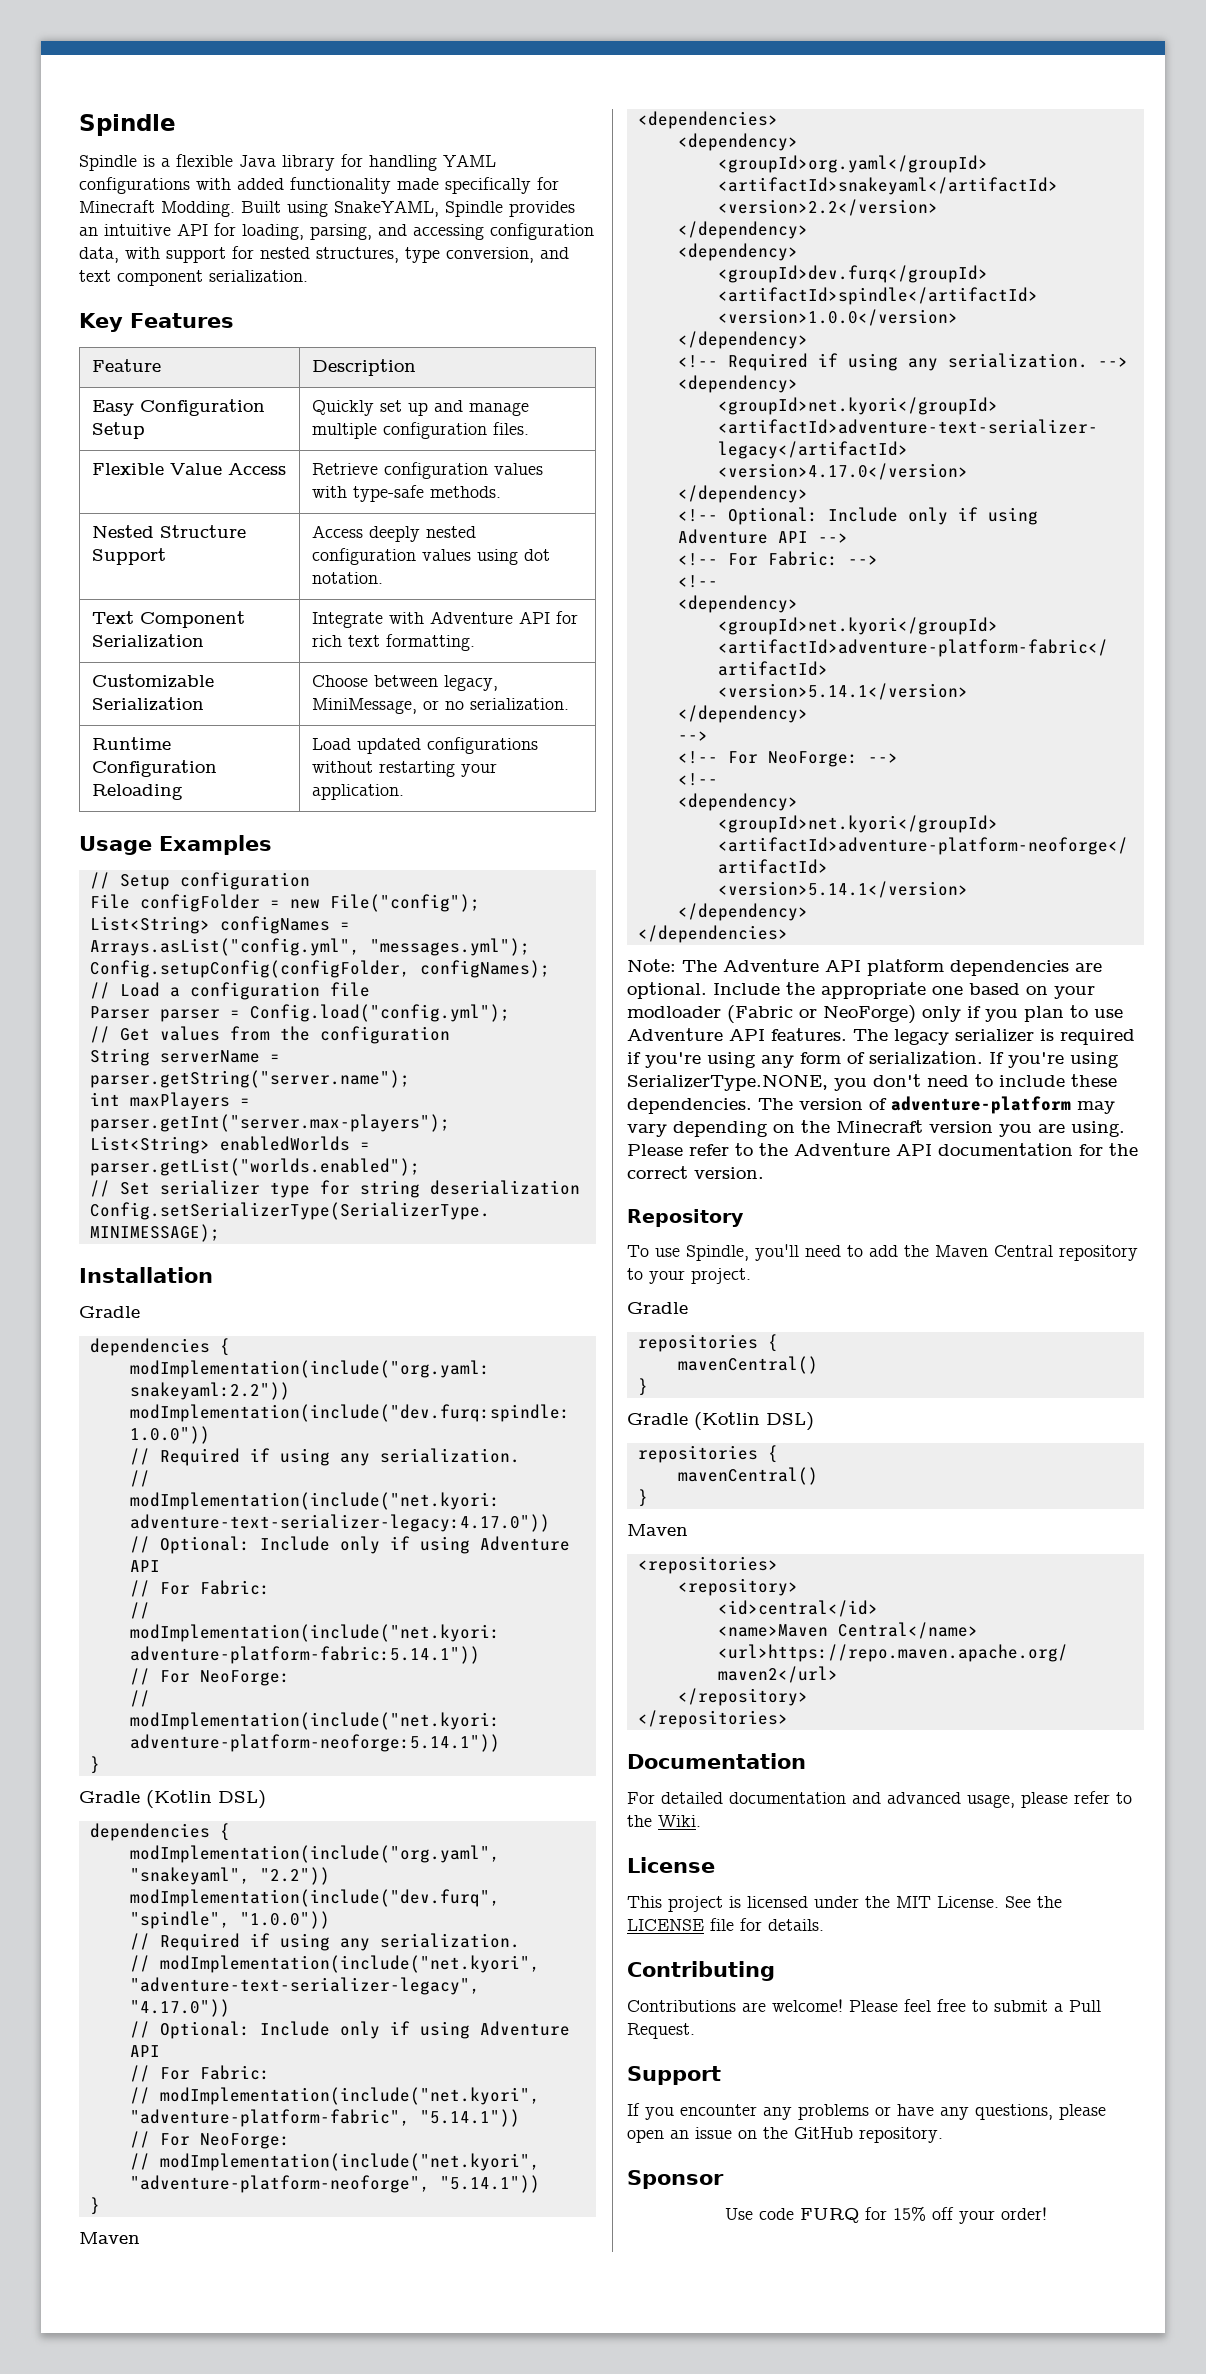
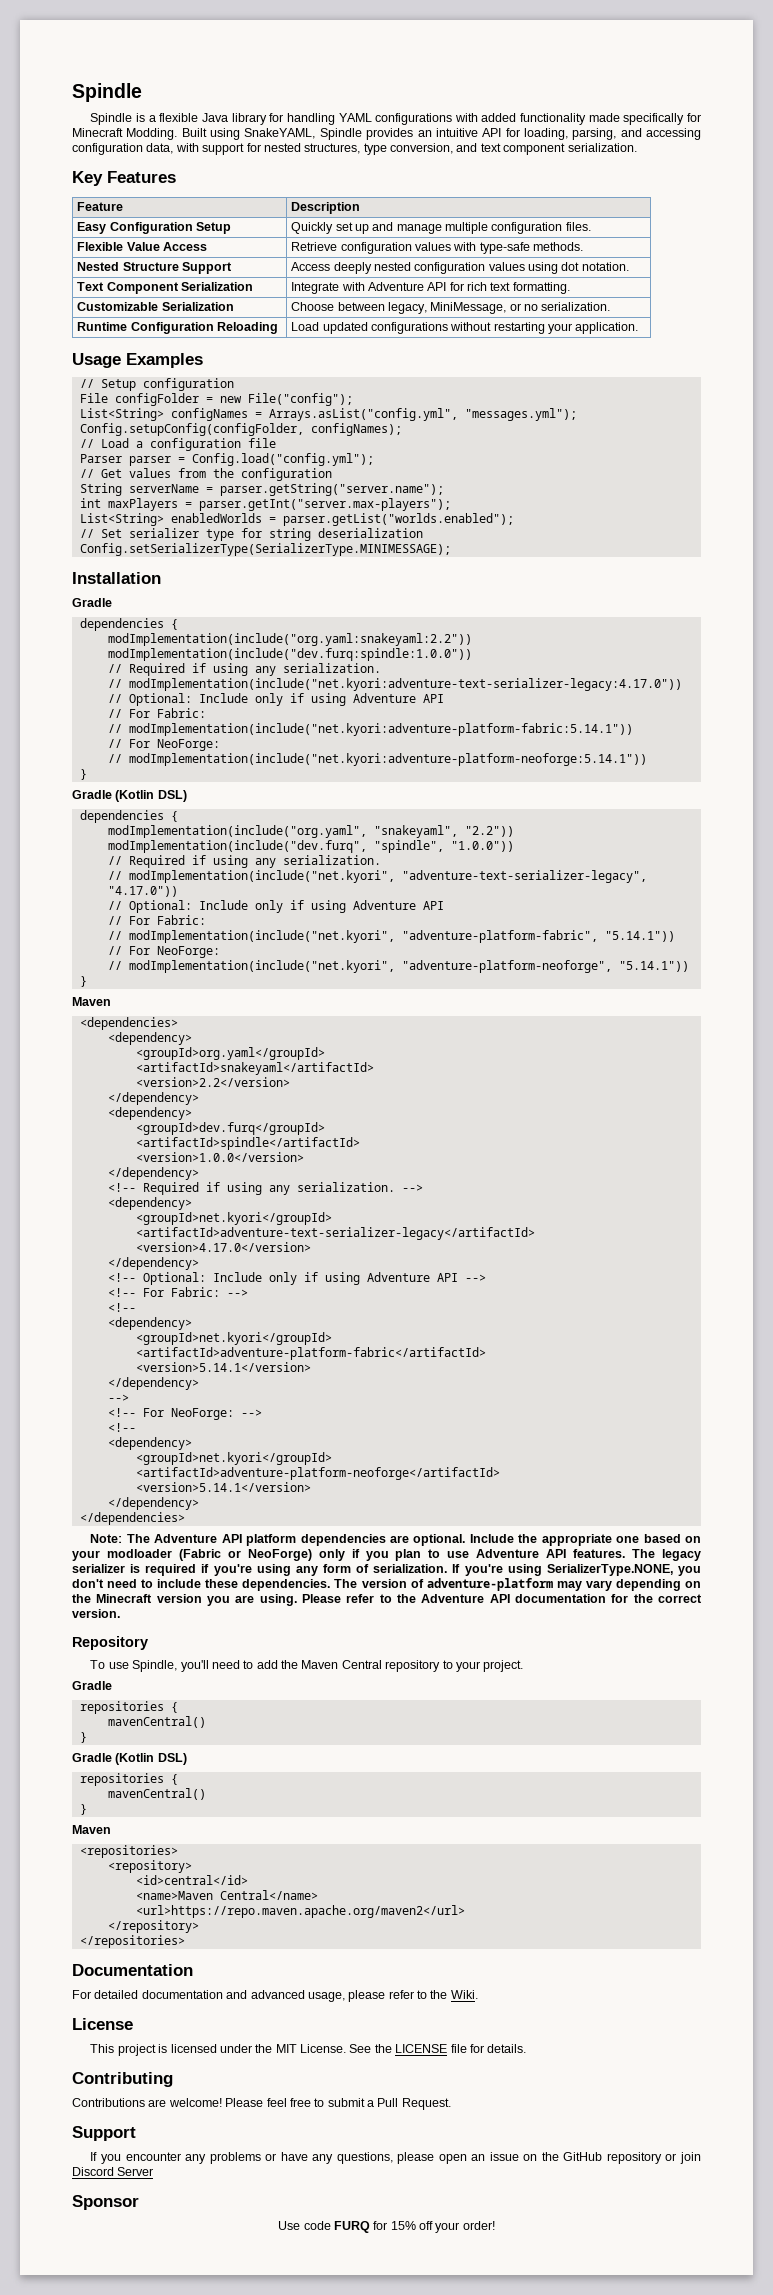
- If you encounter any problems or have any questions, please open an issue on the GitHub repository.
+ If you encounter any problems or have any questions, please open an issue on the GitHub repository or join Discord Server

